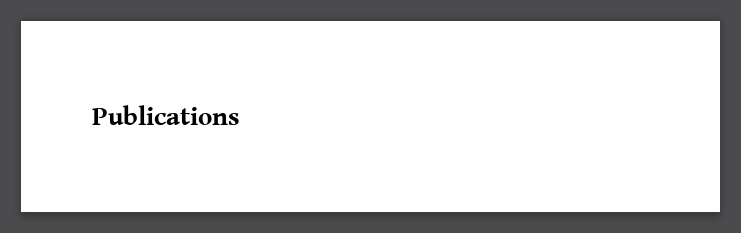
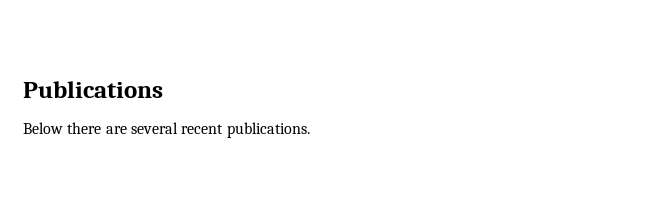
+ Below there are several recent publications.

